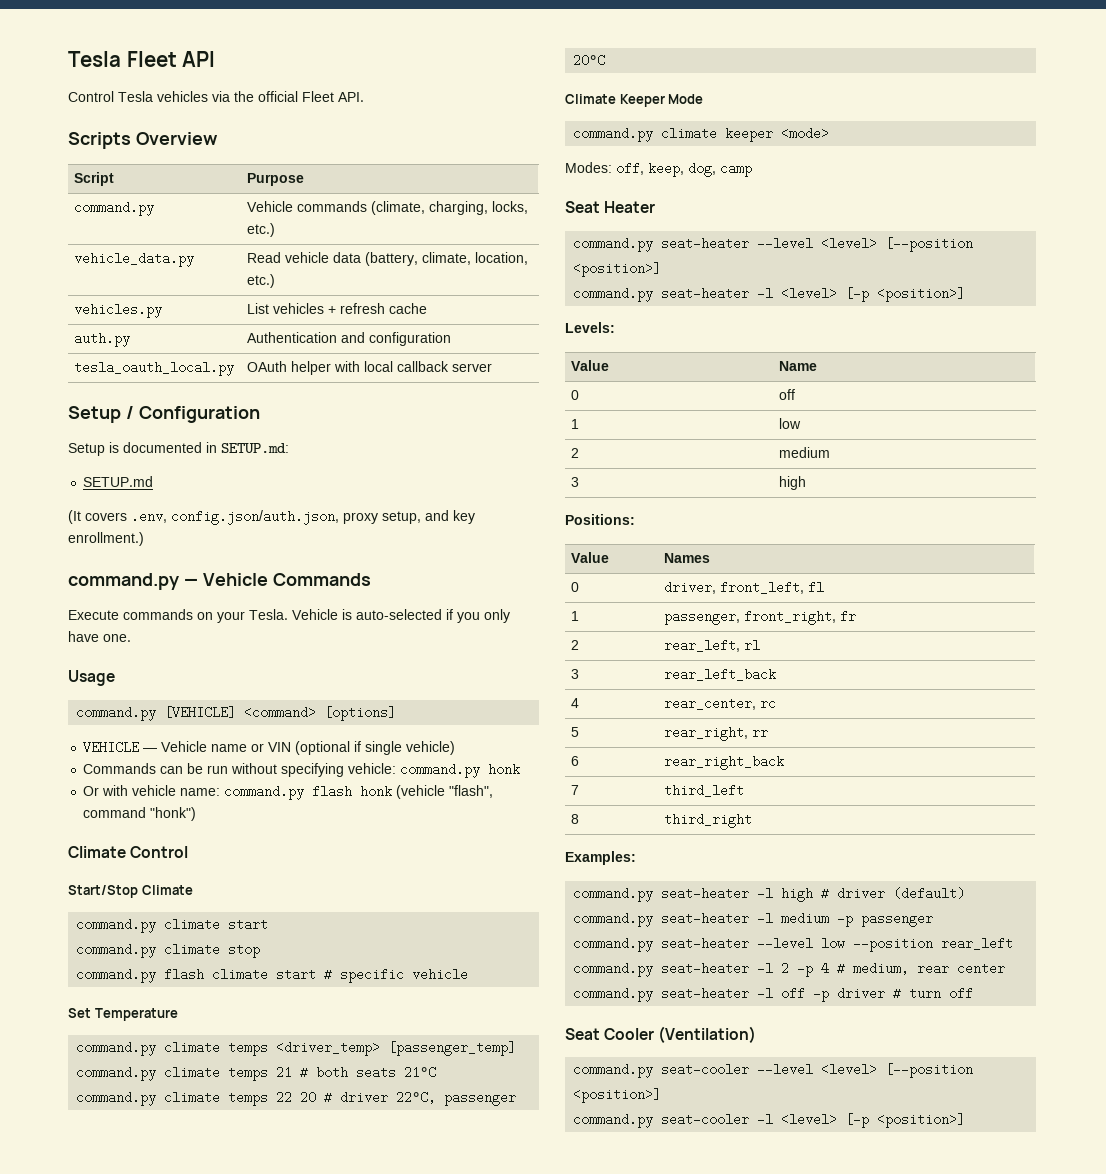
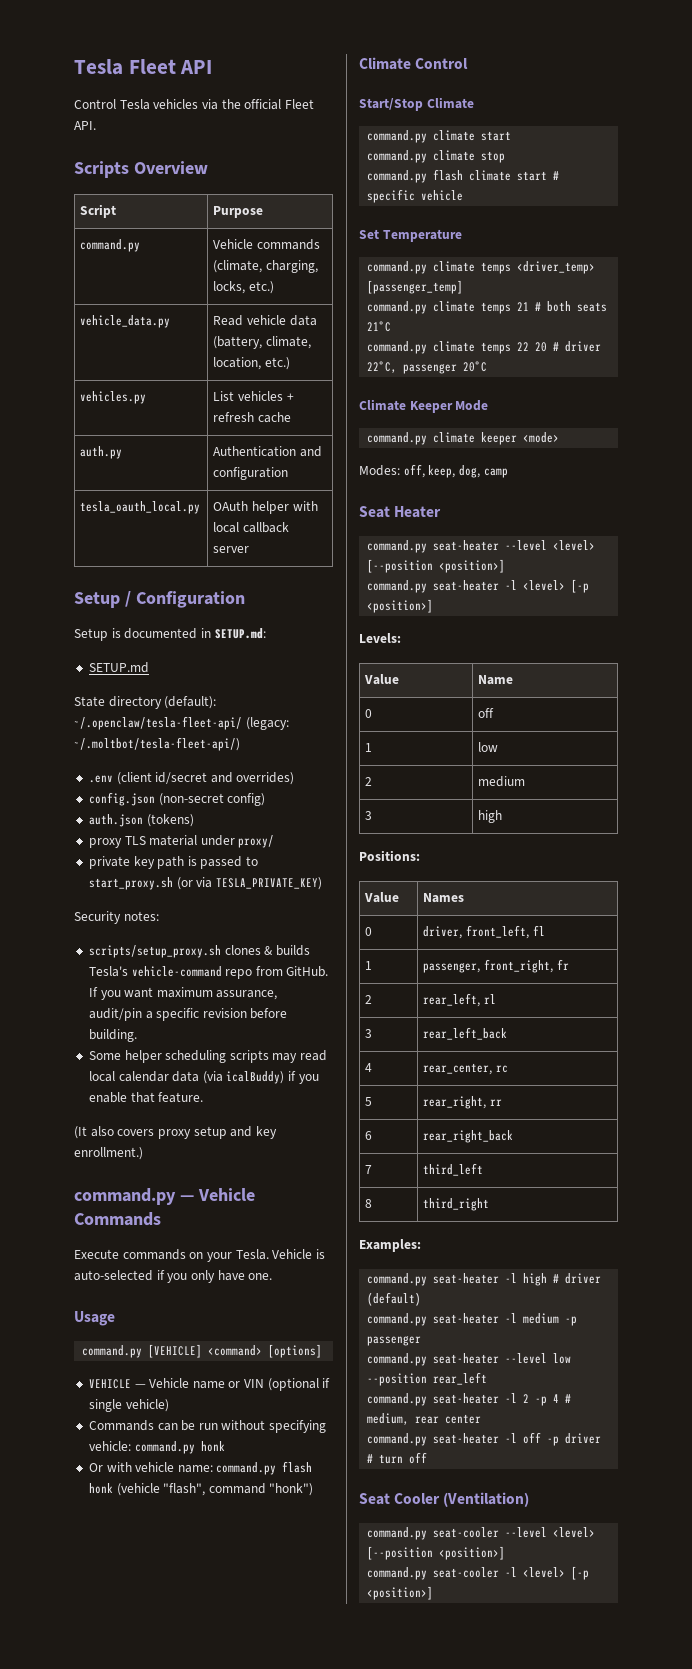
- (It covers .env, config.json/auth.json, proxy setup, and key enrollment.)
+ State directory (default): ~/.openclaw/tesla-fleet-api/ (legacy: ~/.moltbot/tesla-fleet-api/)
+ .env (client id/secret and overrides)
+ config.json (non-secret config)
+ auth.json (tokens)
+ proxy TLS material under proxy/
+ private key path is passed to start_proxy.sh (or via TESLA_PRIVATE_KEY)
+ Security notes:
+ scripts/setup_proxy.sh clones & builds Tesla's vehicle-command repo from GitHub. If you want maximum assurance, audit/pin a specific revision before building.
+ Some helper scheduling scripts may read local calendar data (via icalBuddy) if you enable that feature.
+ (It also covers proxy setup and key enrollment.)

